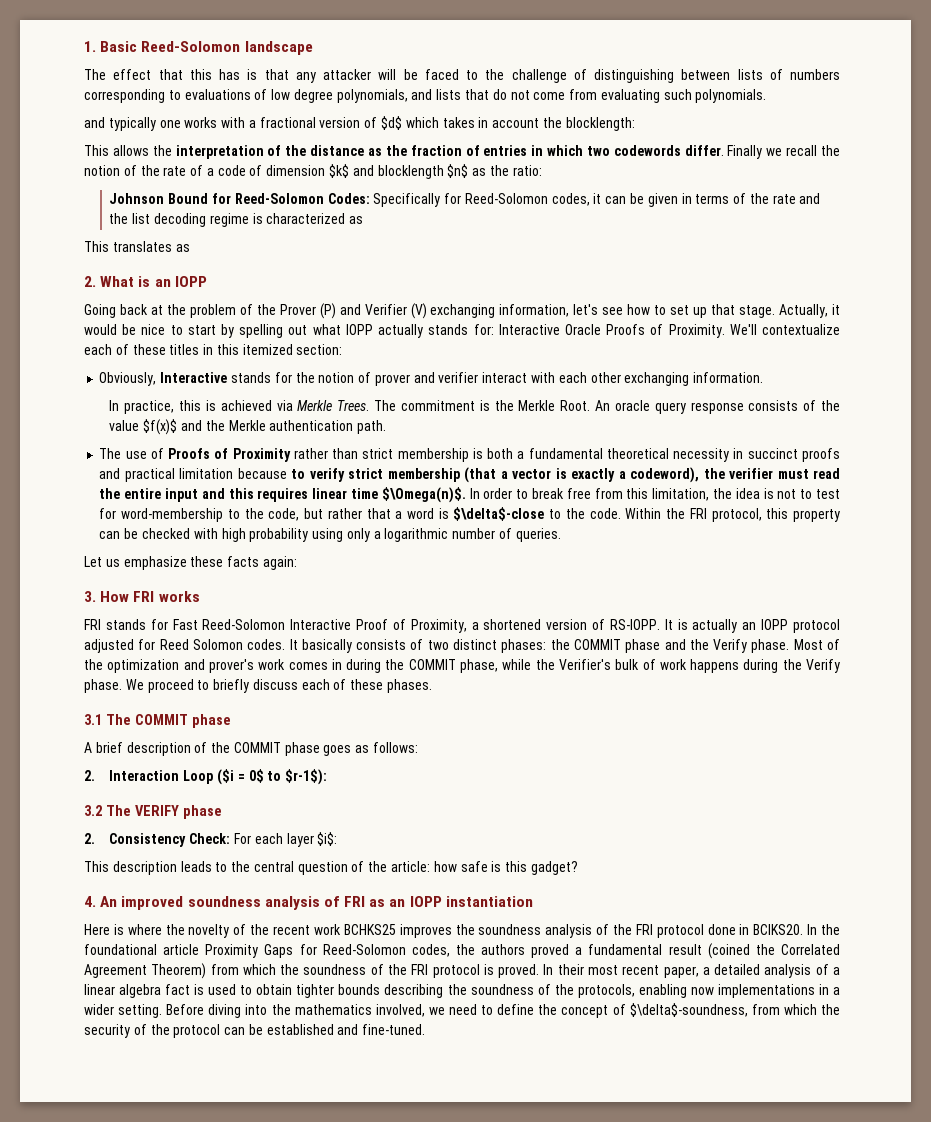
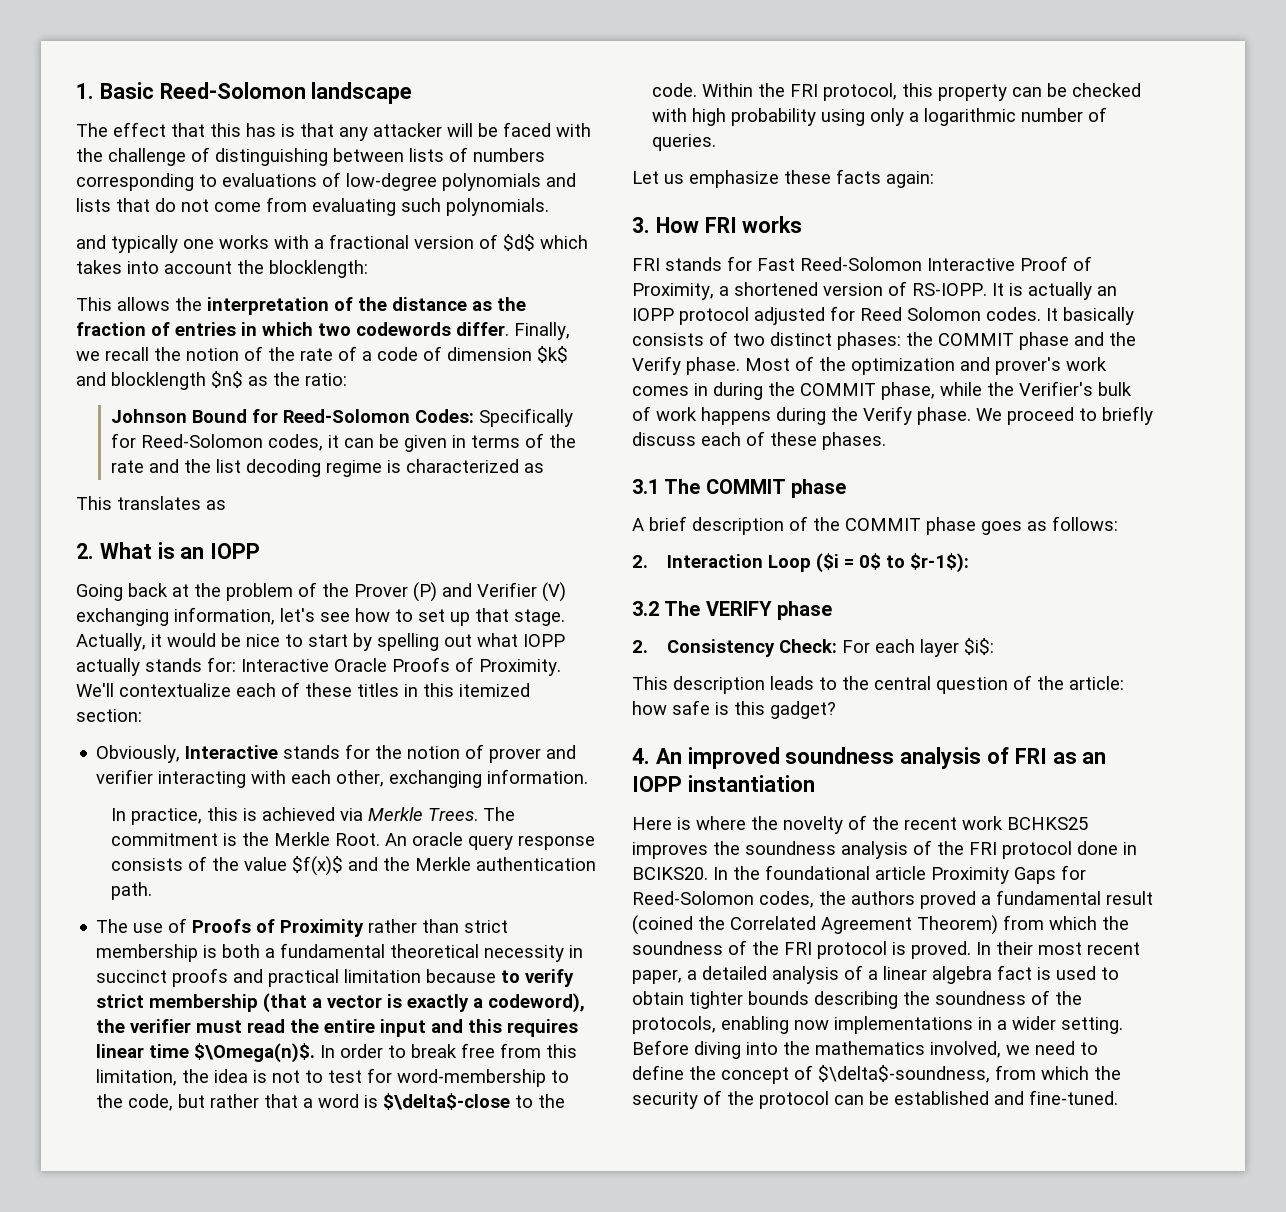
- The effect that this has is that any attacker will be faced to the challenge of distinguishing between lists of numbers corresponding to evaluations of low degree polynomials, and lists that do not come from evaluating such polynomials.
+ The effect that this has is that any attacker will be faced with the challenge of distinguishing between lists of numbers corresponding to evaluations of low-degree polynomials and lists that do not come from evaluating such polynomials.
- and typically one works with a fractional version of $d$ which takes in account the blocklength:
+ and typically one works with a fractional version of $d$ which takes into account the blocklength:
- Finally we recall the notion of the rate of a code of dimension $k$ and blocklength $n$ as the ratio:
+ Finally, we recall the notion of the rate of a code of dimension $k$ and blocklength $n$ as the ratio:
- Obviously, Interactive stands for the notion of prover and verifier interact with each other exchanging information.
+ Obviously, Interactive stands for the notion of prover and verifier interacting with each other, exchanging information.

